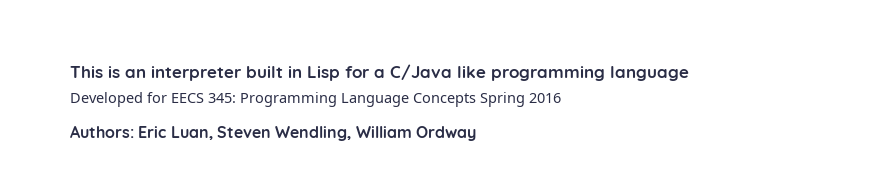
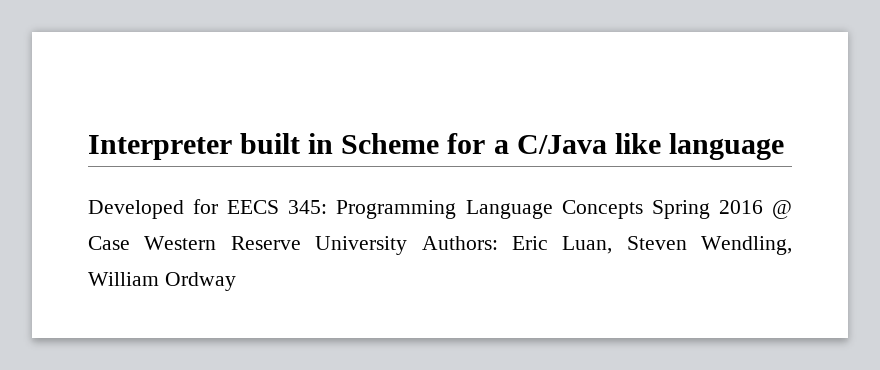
- This is an interpreter built in Lisp for a C/Java like programming language
+ Interpreter built in Scheme for a C/Java like language
- Developed for EECS 345: Programming Language Concepts Spring 2016
- Authors: Eric Luan, Steven Wendling, William Ordway
+ Developed for EECS 345: Programming Language Concepts Spring 2016 @ Case Western Reserve University Authors: Eric Luan, Steven Wendling, William Ordway

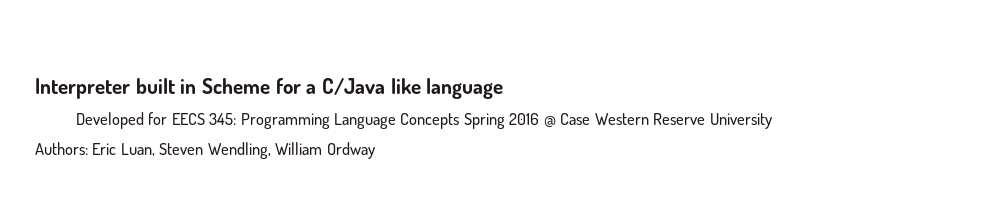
- Developed for EECS 345: Programming Language Concepts Spring 2016 @ Case Western Reserve University Authors: Eric Luan, Steven Wendling, William Ordway
+ Developed for EECS 345: Programming Language Concepts Spring 2016 @ Case Western Reserve University
+ Authors: Eric Luan, Steven Wendling, William Ordway

